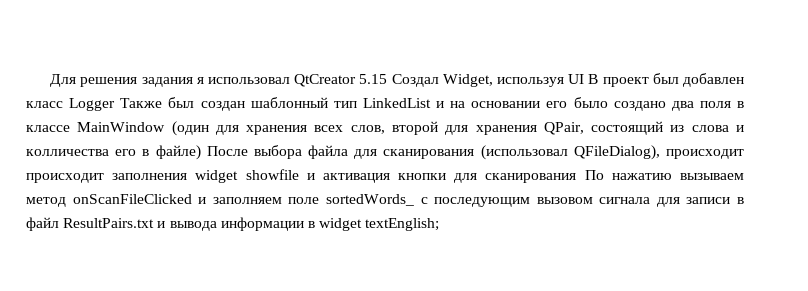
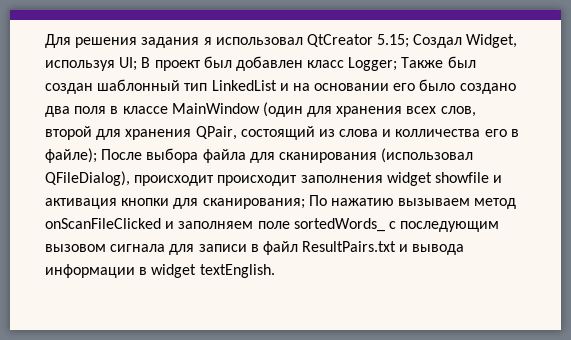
- Для решения задания я использовал QtCreator 5.15 Создал Widget, используя UI В проект был добавлен класс Logger Также был создан шаблонный тип LinkedList и на основании его было создано два поля в классе MainWindow (один для хранения всех слов, второй для хранения QPair, состоящий из слова и колличества его в файле) После выбора файла для сканирования (использовал QFileDialog), происходит происходит заполнения widget showfile и активация кнопки для сканирования По нажатию вызываем метод onScanFileClicked и заполняем поле sortedWords_ c последующим вызовом сигнала для записи в файл ResultPairs.txt и вывода информации в widget textEnglish;
+ Для решения задания я использовал QtCreator 5.15; Создал Widget, используя UI; В проект был добавлен класс Logger; Также был создан шаблонный тип LinkedList и на основании его было создано два поля в классе MainWindow (один для хранения всех слов, второй для хранения QPair, состоящий из слова и колличества его в файле); После выбора файла для сканирования (использовал QFileDialog), происходит происходит заполнения widget showfile и активация кнопки для сканирования; По нажатию вызываем метод onScanFileClicked и заполняем поле sortedWords_ c последующим вызовом сигнала для записи в файл ResultPairs.txt и вывода информации в widget textEnglish.

